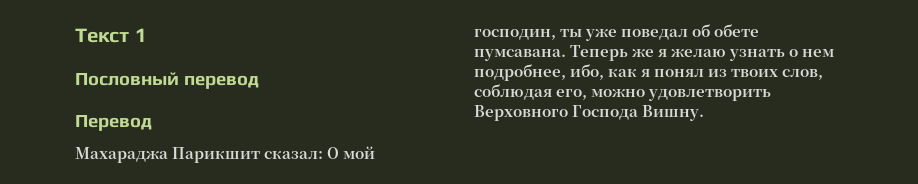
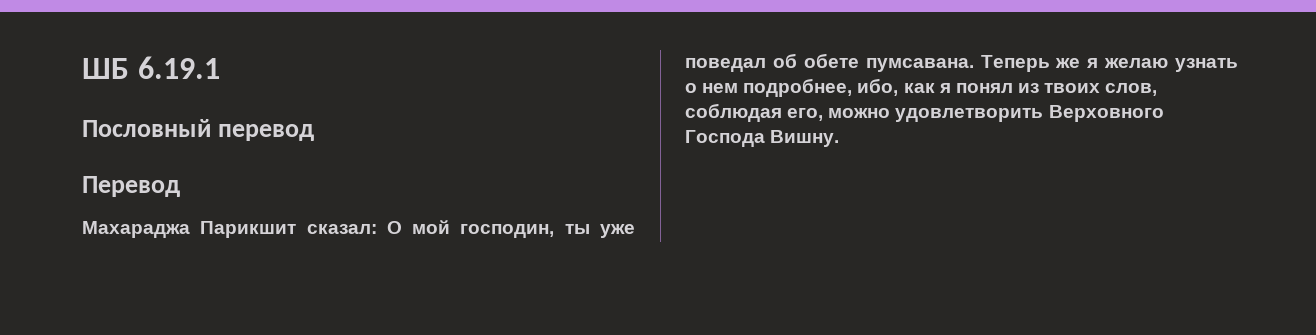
- Текст 1
+ ШБ 6.19.1

